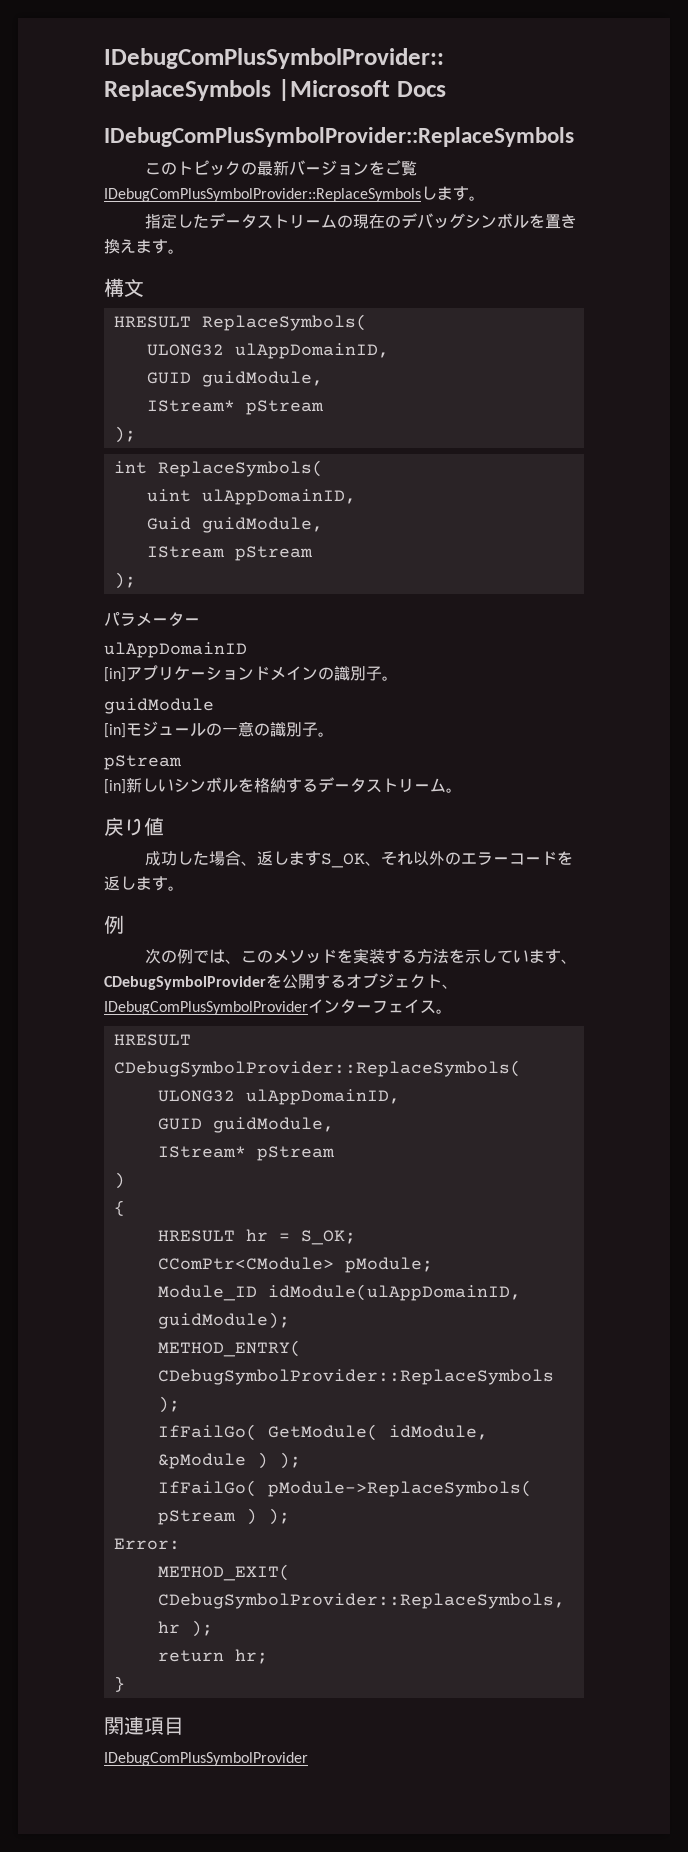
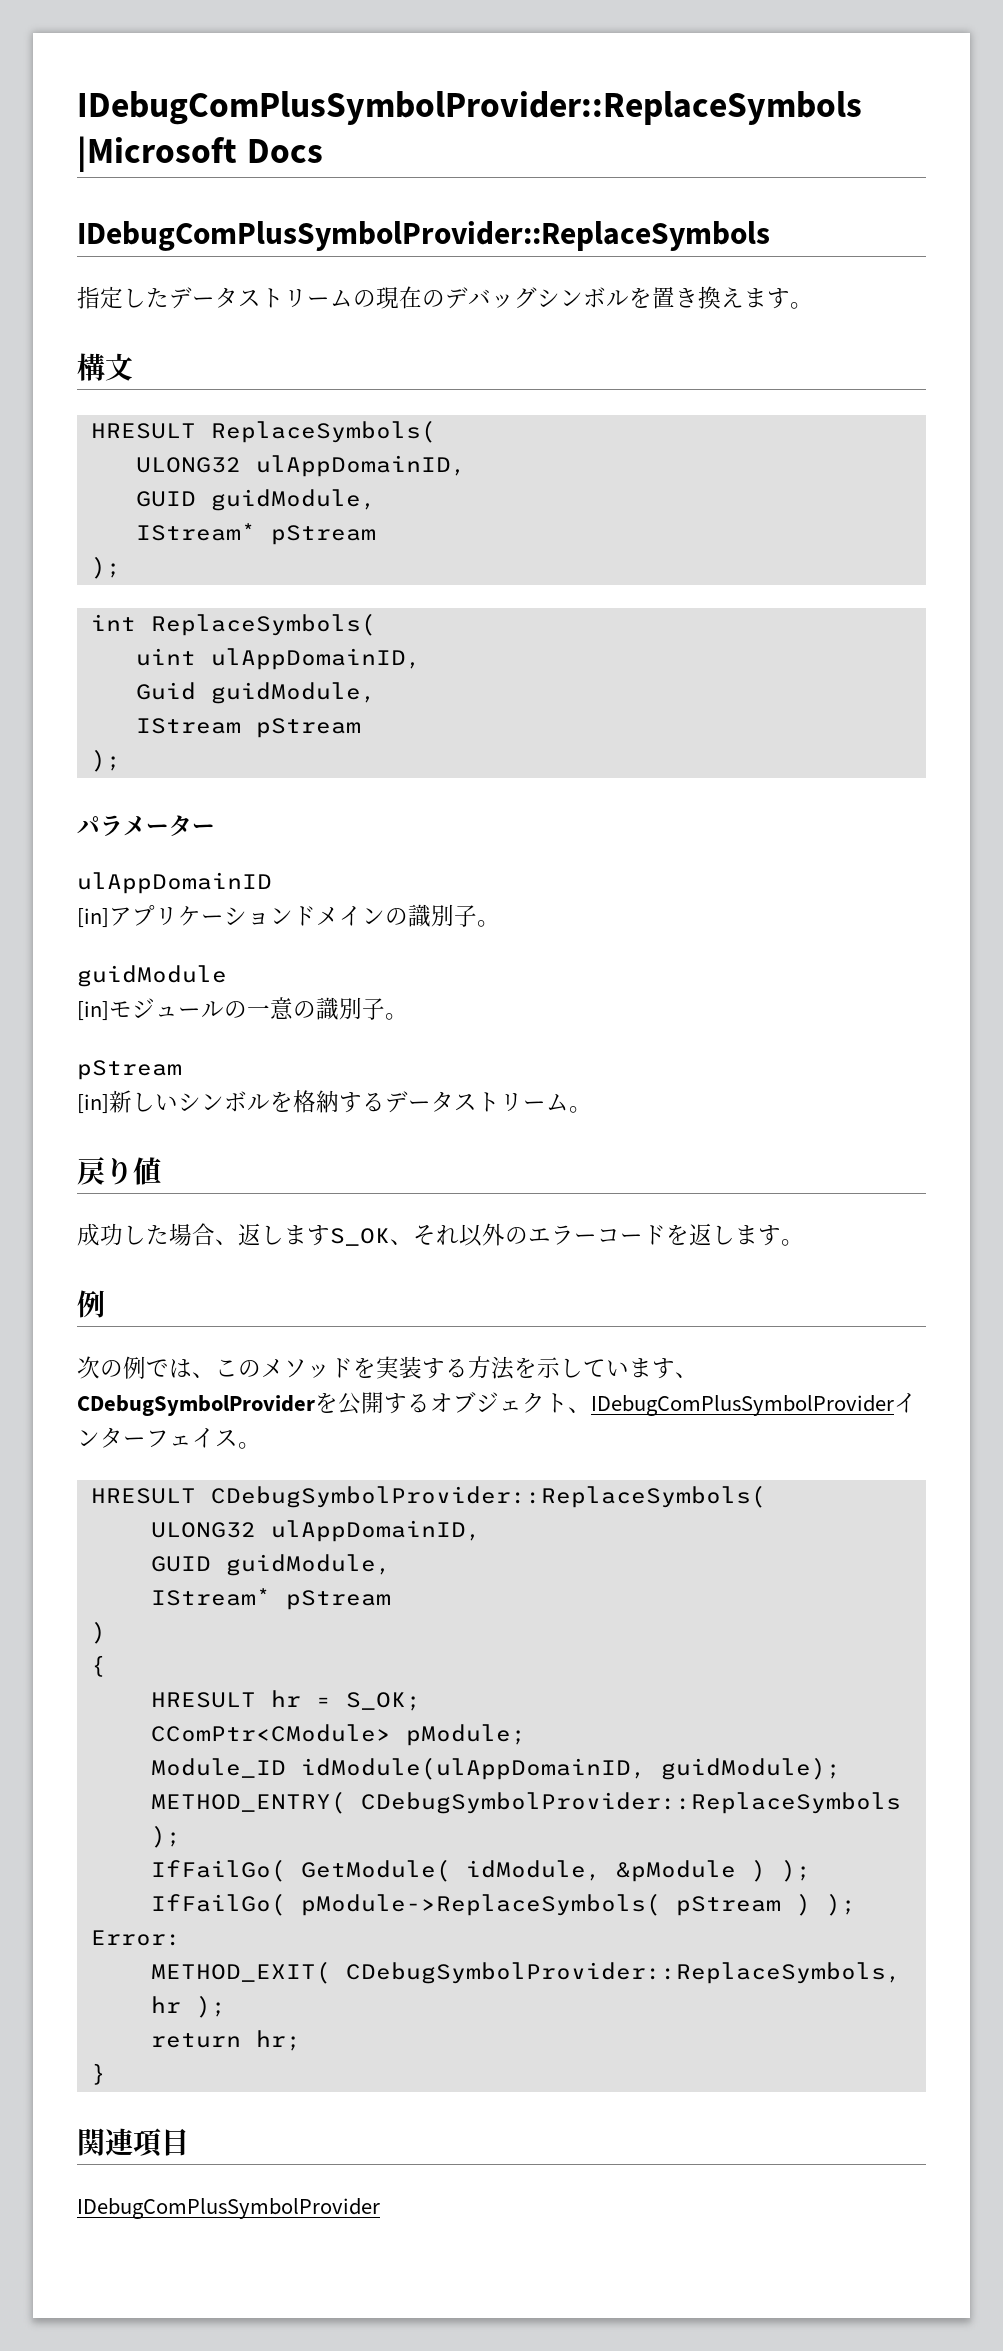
- このトピックの最新バージョンをご覧IDebugComPlusSymbolProvider::ReplaceSymbolsします。

